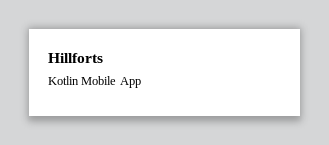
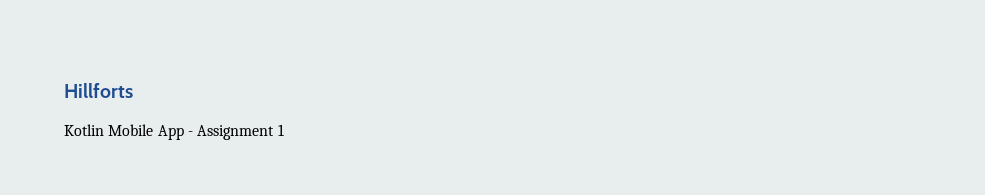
- Kotlin Mobile App
+ Kotlin Mobile App - Assignment 1

